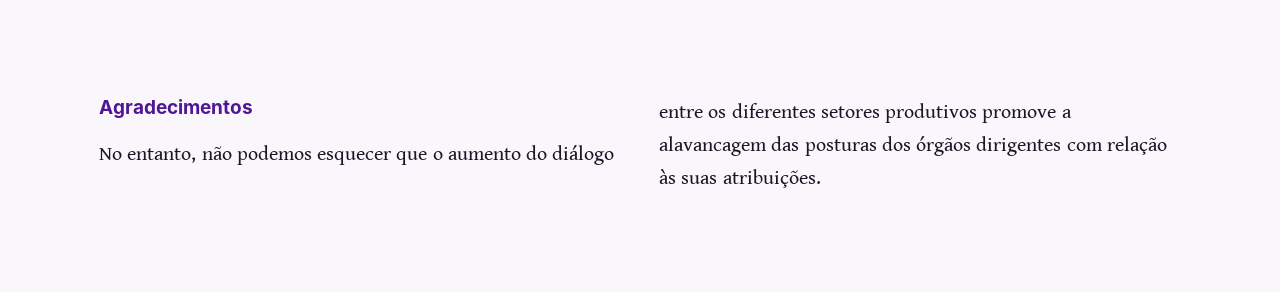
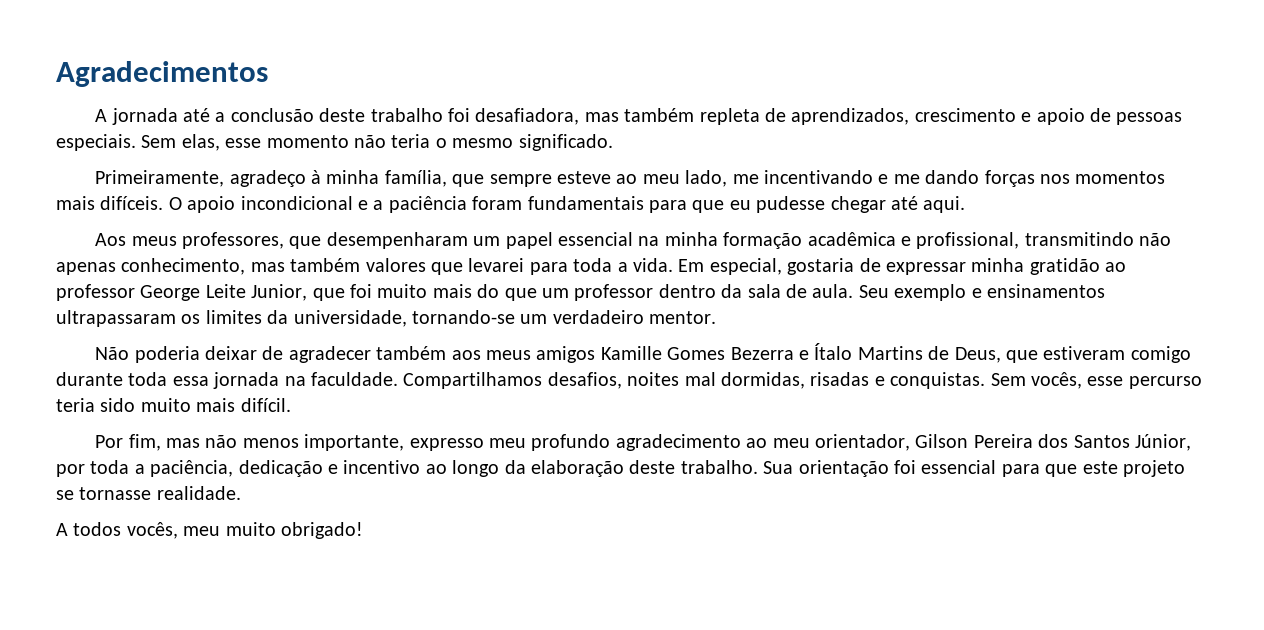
- No entanto, não podemos esquecer que o aumento do diálogo entre os diferentes setores produtivos promove a alavancagem das posturas dos órgãos dirigentes com relação às suas atribuições.
+ A jornada até a conclusão deste trabalho foi desafiadora, mas também repleta de aprendizados, crescimento e apoio de pessoas especiais. Sem elas, esse momento não teria o mesmo significado.
+ Primeiramente, agradeço à minha família, que sempre esteve ao meu lado, me incentivando e me dando forças nos momentos mais difíceis. O apoio incondicional e a paciência foram fundamentais para que eu pudesse chegar até aqui.
+ Aos meus professores, que desempenharam um papel essencial na minha formação acadêmica e profissional, transmitindo não apenas conhecimento, mas também valores que levarei para toda a vida. Em especial, gostaria de expressar minha gratidão ao professor George Leite Junior, que foi muito mais do que um professor dentro da sala de aula. Seu exemplo e ensinamentos ultrapassaram os limites da universidade, tornando-se um verdadeiro mentor.
+ Não poderia deixar de agradecer também aos meus amigos Kamille Gomes Bezerra e Ítalo Martins de Deus, que estiveram comigo durante toda essa jornada na faculdade. Compartilhamos desafios, noites mal dormidas, risadas e conquistas. Sem vocês, esse percurso teria sido muito mais difícil.
+ Por fim, mas não menos importante, expresso meu profundo agradecimento ao meu orientador, Gilson Pereira dos Santos Júnior, por toda a paciência, dedicação e incentivo ao longo da elaboração deste trabalho. Sua orientação foi essencial para que este projeto se tornasse realidade.
+ A todos vocês, meu muito obrigado!

